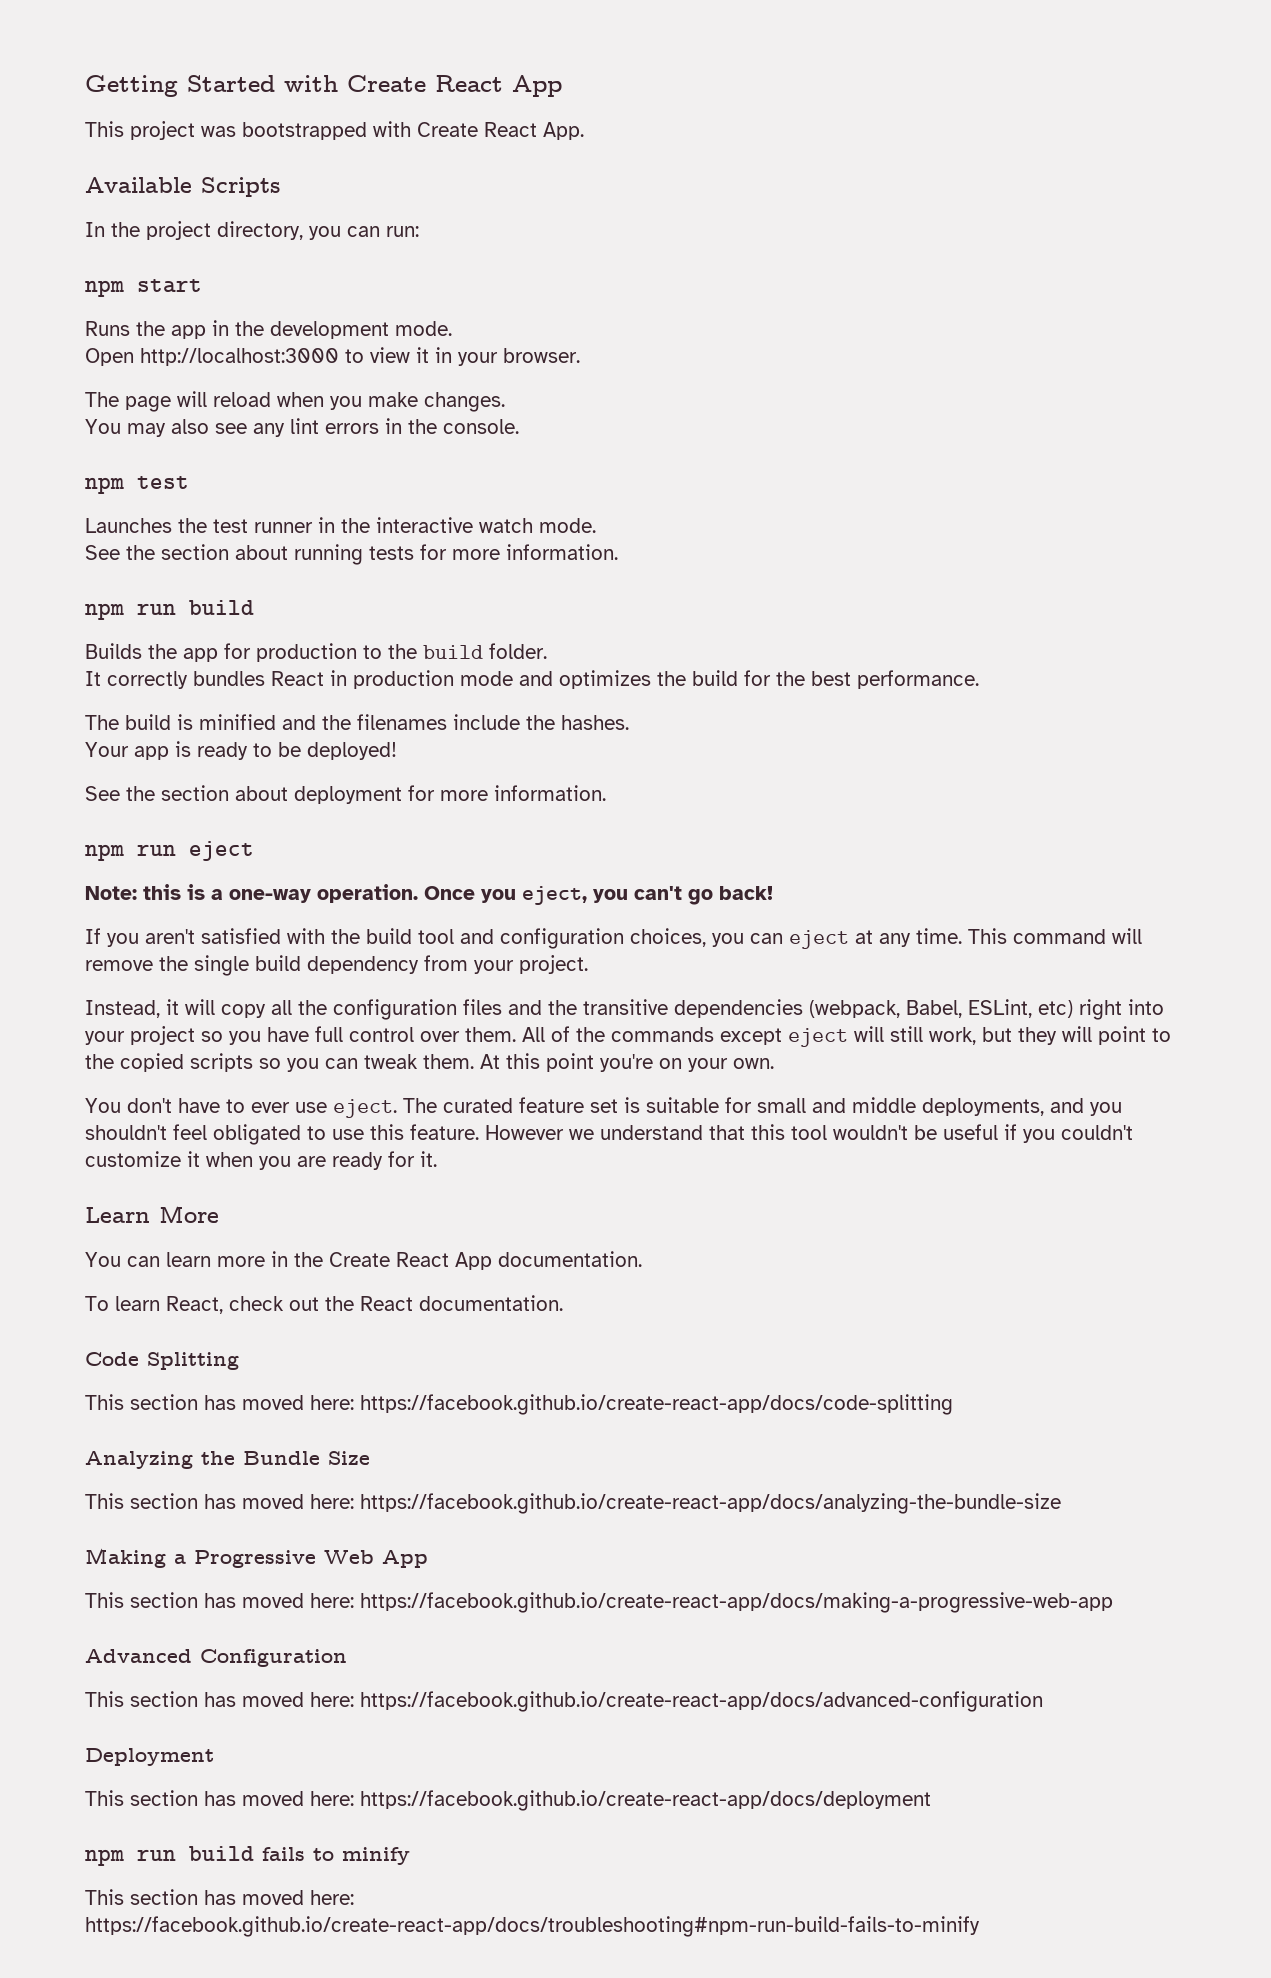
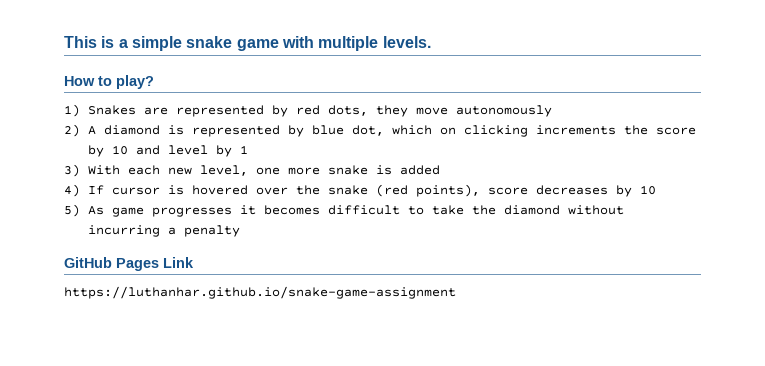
- Getting Started with Create React App
- This project was bootstrapped with Create React App.
- Available Scripts
- In the project directory, you can run:
- npm start
- Runs the app in the development mode.
- Open http://localhost:3000 to view it in your browser.
- The page will reload when you make changes.
- You may also see any lint errors in the console.
- npm test
- Launches the test runner in the interactive watch mode.
- See the section about running tests for more information.
- npm run build
- Builds the app for production to the build folder.
- It correctly bundles React in production mode and optimizes the build for the best performance.
- The build is minified and the filenames include the hashes.
- Your app is ready to be deployed!
- See the section about deployment for more information.
- npm run eject
- Note: this is a one-way operation. Once you eject, you can't go back!
- If you aren't satisfied with the build tool and configuration choices, you can eject at any time. This command will remove the single build dependency from your project.
- Instead, it will copy all the configuration files and the transitive dependencies (webpack, Babel, ESLint, etc) right into your project so you have full control over them. All of the commands except eject will still work, but they will point to the copied scripts so you can tweak them. At this point you're on your own.
- You don't have to ever use eject. The curated feature set is suitable for small and middle deployments, and you shouldn't feel obligated to use this feature. However we understand that this tool wouldn't be useful if you couldn't customize it when you are ready for it.
- Learn More
- You can learn more in the Create React App documentation.
- To learn React, check out the React documentation.
- Code Splitting
- This section has moved here: https://facebook.github.io/create-react-app/docs/code-splitting
- Analyzing the Bundle Size
- This section has moved here: https://facebook.github.io/create-react-app/docs/analyzing-the-bundle-size
- Making a Progressive Web App
- This section has moved here: https://facebook.github.io/create-react-app/docs/making-a-progressive-web-app
- Advanced Configuration
- This section has moved here: https://facebook.github.io/create-react-app/docs/advanced-configuration
- Deployment
- This section has moved here: https://facebook.github.io/create-react-app/docs/deployment
- npm run build fails to minify
- This section has moved here: https://facebook.github.io/create-react-app/docs/troubleshooting#npm-run-build-fails-to-minify
+ This is a simple snake game with multiple levels.
+ How to play?
+ 1) Snakes are represented by red dots, they move autonomously
+ 2) A diamond is represented by blue dot, which on clicking increments the score by 10 and level by 1
+ 3) With each new level, one more snake is added
+ 4) If cursor is hovered over the snake (red points), score decreases by 10
+ 5) As game progresses it becomes difficult to take the diamond without incurring a penalty
+ GitHub Pages Link
+ https://luthanhar.github.io/snake-game-assignment

